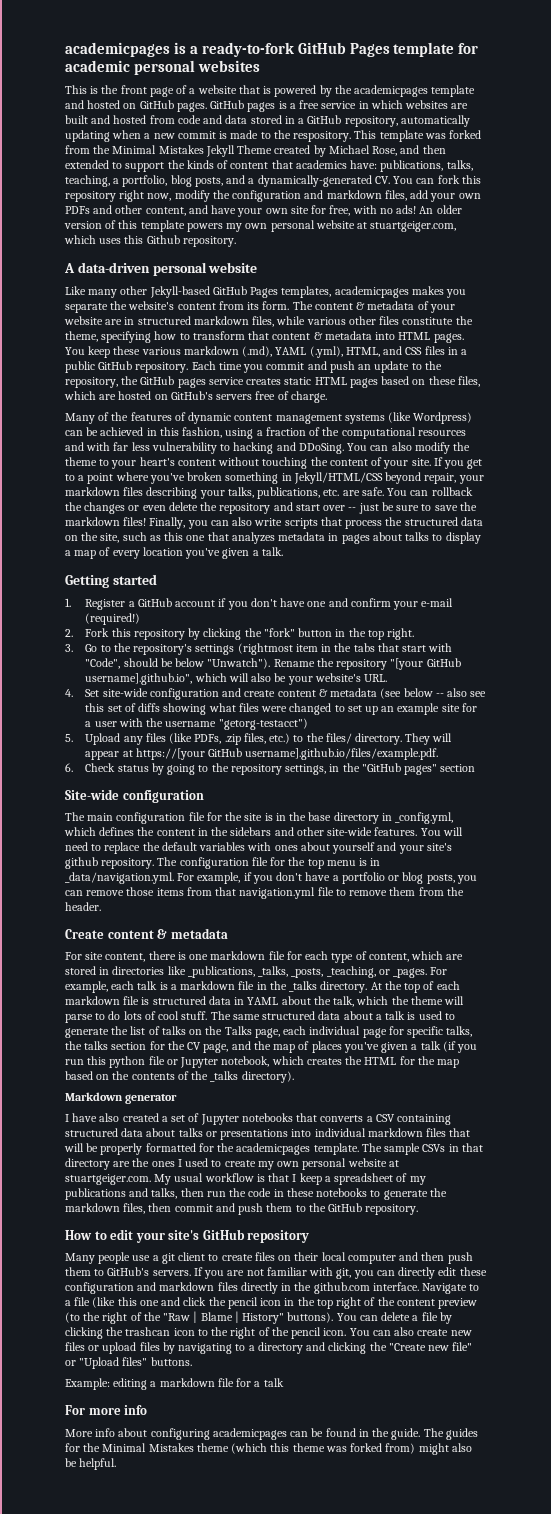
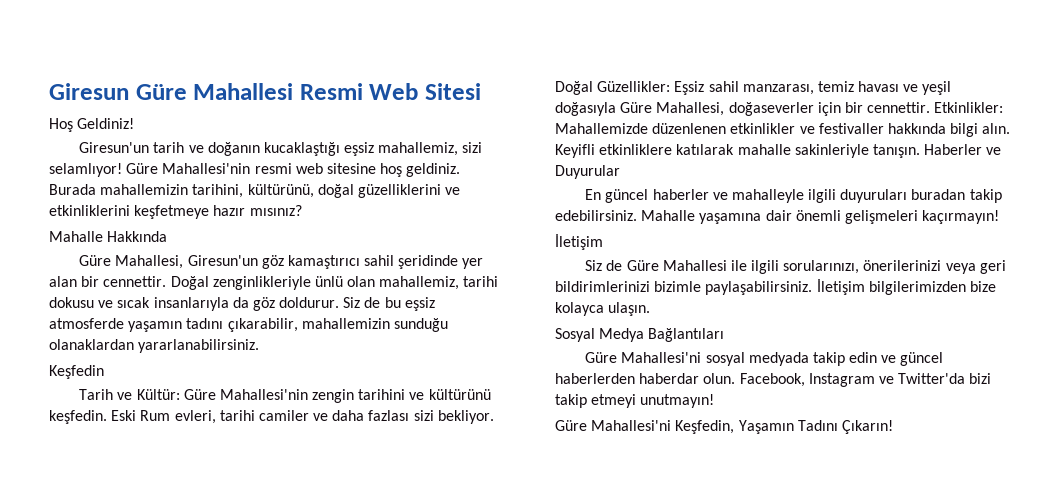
- academicpages is a ready-to-fork GitHub Pages template for academic personal websites
- This is the front page of a website that is powered by the academicpages template and hosted on GitHub pages. GitHub pages is a free service in which websites are built and hosted from code and data stored in a GitHub repository, automatically updating when a new commit is made to the respository. This template was forked from the Minimal Mistakes Jekyll Theme created by Michael Rose, and then extended to support the kinds of content that academics have: publications, talks, teaching, a portfolio, blog posts, and a dynamically-generated CV. You can fork this repository right now, modify the configuration and markdown files, add your own PDFs and other content, and have your own site for free, with no ads! An older version of this template powers my own personal website at stuartgeiger.com, which uses this Github repository.
- A data-driven personal website
- Like many other Jekyll-based GitHub Pages templates, academicpages makes you separate the website's content from its form. The content & metadata of your website are in structured markdown files, while various other files constitute the theme, specifying how to transform that content & metadata into HTML pages. You keep these various markdown (.md), YAML (.yml), HTML, and CSS files in a public GitHub repository. Each time you commit and push an update to the repository, the GitHub pages service creates static HTML pages based on these files, which are hosted on GitHub's servers free of charge.
- Many of the features of dynamic content management systems (like Wordpress) can be achieved in this fashion, using a fraction of the computational resources and with far less vulnerability to hacking and DDoSing. You can also modify the theme to your heart's content without touching the content of your site. If you get to a point where you've broken something in Jekyll/HTML/CSS beyond repair, your markdown files describing your talks, publications, etc. are safe. You can rollback the changes or even delete the repository and start over -- just be sure to save the markdown files! Finally, you can also write scripts that process the structured data on the site, such as this one that analyzes metadata in pages about talks to display a map of every location you've given a talk.
- Getting started
- 1. Register a GitHub account if you don't have one and confirm your e-mail (required!)
- 2. Fork this repository by clicking the "fork" button in the top right.
- 3. Go to the repository's settings (rightmost item in the tabs that start with "Code", should be below "Unwatch"). Rename the repository "[your GitHub username].github.io", which will also be your website's URL.
- 4. Set site-wide configuration and create content & metadata (see below -- also see this set of diffs showing what files were changed to set up an example site for a user with the username "getorg-testacct")
- 5. Upload any files (like PDFs, .zip files, etc.) to the files/ directory. They will appear at https://[your GitHub username].github.io/files/example.pdf.
- 6. Check status by going to the repository settings, in the "GitHub pages" section
- Site-wide configuration
- The main configuration file for the site is in the base directory in _config.yml, which defines the content in the sidebars and other site-wide features. You will need to replace the default variables with ones about yourself and your site's github repository. The configuration file for the top menu is in _data/navigation.yml. For example, if you don't have a portfolio or blog posts, you can remove those items from that navigation.yml file to remove them from the header.
- Create content & metadata
- For site content, there is one markdown file for each type of content, which are stored in directories like _publications, _talks, _posts, _teaching, or _pages. For example, each talk is a markdown file in the _talks directory. At the top of each markdown file is structured data in YAML about the talk, which the theme will parse to do lots of cool stuff. The same structured data about a talk is used to generate the list of talks on the Talks page, each individual page for specific talks, the talks section for the CV page, and the map of places you've given a talk (if you run this python file or Jupyter notebook, which creates the HTML for the map based on the contents of the _talks directory).
- Markdown generator
- I have also created a set of Jupyter notebooks that converts a CSV containing structured data about talks or presentations into individual markdown files that will be properly formatted for the academicpages template. The sample CSVs in that directory are the ones I used to create my own personal website at stuartgeiger.com. My usual workflow is that I keep a spreadsheet of my publications and talks, then run the code in these notebooks to generate the markdown files, then commit and push them to the GitHub repository.
- How to edit your site's GitHub repository
- Many people use a git client to create files on their local computer and then push them to GitHub's servers. If you are not familiar with git, you can directly edit these configuration and markdown files directly in the github.com interface. Navigate to a file (like this one and click the pencil icon in the top right of the content preview (to the right of the "Raw | Blame | History" buttons). You can delete a file by clicking the trashcan icon to the right of the pencil icon. You can also create new files or upload files by navigating to a directory and clicking the "Create new file" or "Upload files" buttons.
- Example: editing a markdown file for a talk
- For more info
- More info about configuring academicpages can be found in the guide. The guides for the Minimal Mistakes theme (which this theme was forked from) might also be helpful.
+ Giresun Güre Mahallesi Resmi Web Sitesi
+ Hoş Geldiniz!
+ Giresun'un tarih ve doğanın kucaklaştığı eşsiz mahallemiz, sizi selamlıyor! Güre Mahallesi'nin resmi web sitesine hoş geldiniz. Burada mahallemizin tarihini, kültürünü, doğal güzelliklerini ve etkinliklerini keşfetmeye hazır mısınız?
+ Mahalle Hakkında
+ Güre Mahallesi, Giresun'un göz kamaştırıcı sahil şeridinde yer alan bir cennettir. Doğal zenginlikleriyle ünlü olan mahallemiz, tarihi dokusu ve sıcak insanlarıyla da göz doldurur. Siz de bu eşsiz atmosferde yaşamın tadını çıkarabilir, mahallemizin sunduğu olanaklardan yararlanabilirsiniz.
+ Keşfedin
+ Tarih ve Kültür: Güre Mahallesi'nin zengin tarihini ve kültürünü keşfedin. Eski Rum evleri, tarihi camiler ve daha fazlası sizi bekliyor. Doğal Güzellikler: Eşsiz sahil manzarası, temiz havası ve yeşil doğasıyla Güre Mahallesi, doğaseverler için bir cennettir. Etkinlikler: Mahallemizde düzenlenen etkinlikler ve festivaller hakkında bilgi alın. Keyifli etkinliklere katılarak mahalle sakinleriyle tanışın. Haberler ve Duyurular
+ En güncel haberler ve mahalleyle ilgili duyuruları buradan takip edebilirsiniz. Mahalle yaşamına dair önemli gelişmeleri kaçırmayın!
+ İletişim
+ Siz de Güre Mahallesi ile ilgili sorularınızı, önerilerinizi veya geri bildirimlerinizi bizimle paylaşabilirsiniz. İletişim bilgilerimizden bize kolayca ulaşın.
+ Sosyal Medya Bağlantıları
+ Güre Mahallesi'ni sosyal medyada takip edin ve güncel haberlerden haberdar olun. Facebook, Instagram ve Twitter'da bizi takip etmeyi unutmayın!
+ Güre Mahallesi'ni Keşfedin, Yaşamın Tadını Çıkarın!

